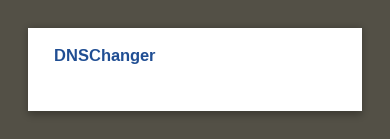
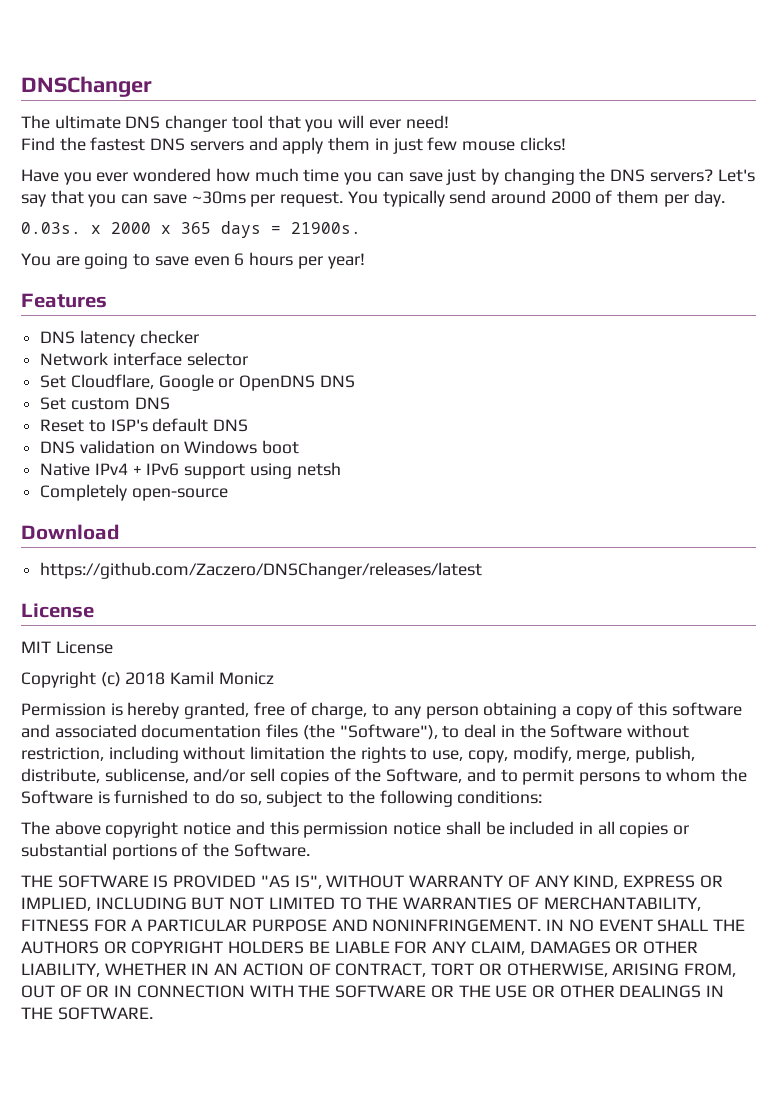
+ The ultimate DNS changer tool that you will ever need!
+ Find the fastest DNS servers and apply them in just few mouse clicks!
+ Have you ever wondered how much time you can save just by changing the DNS servers? Let's say that you can save ~30ms per request. You typically send around 2000 of them per day.
+ 0.03s. x 2000 x 365 days = 21900s.
+ You are going to save even 6 hours per year!
+ Features
+ DNS latency checker
+ Network interface selector
+ Set Cloudflare, Google or OpenDNS DNS
+ Set custom DNS
+ Reset to ISP's default DNS
+ DNS validation on Windows boot
+ Native IPv4 + IPv6 support using netsh
+ Completely open-source
+ Download
+ https://github.com/Zaczero/DNSChanger/releases/latest
+ License
+ MIT License
+ Copyright (c) 2018 Kamil Monicz
+ Permission is hereby granted, free of charge, to any person obtaining a copy of this software and associated documentation files (the "Software"), to deal in the Software without restriction, including without limitation the rights to use, copy, modify, merge, publish, distribute, sublicense, and/or sell copies of the Software, and to permit persons to whom the Software is furnished to do so, subject to the following conditions:
+ The above copyright notice and this permission notice shall be included in all copies or substantial portions of the Software.
+ THE SOFTWARE IS PROVIDED "AS IS", WITHOUT WARRANTY OF ANY KIND, EXPRESS OR IMPLIED, INCLUDING BUT NOT LIMITED TO THE WARRANTIES OF MERCHANTABILITY, FITNESS FOR A PARTICULAR PURPOSE AND NONINFRINGEMENT. IN NO EVENT SHALL THE AUTHORS OR COPYRIGHT HOLDERS BE LIABLE FOR ANY CLAIM, DAMAGES OR OTHER LIABILITY, WHETHER IN AN ACTION OF CONTRACT, TORT OR OTHERWISE, ARISING FROM, OUT OF OR IN CONNECTION WITH THE SOFTWARE OR THE USE OR OTHER DEALINGS IN THE SOFTWARE.

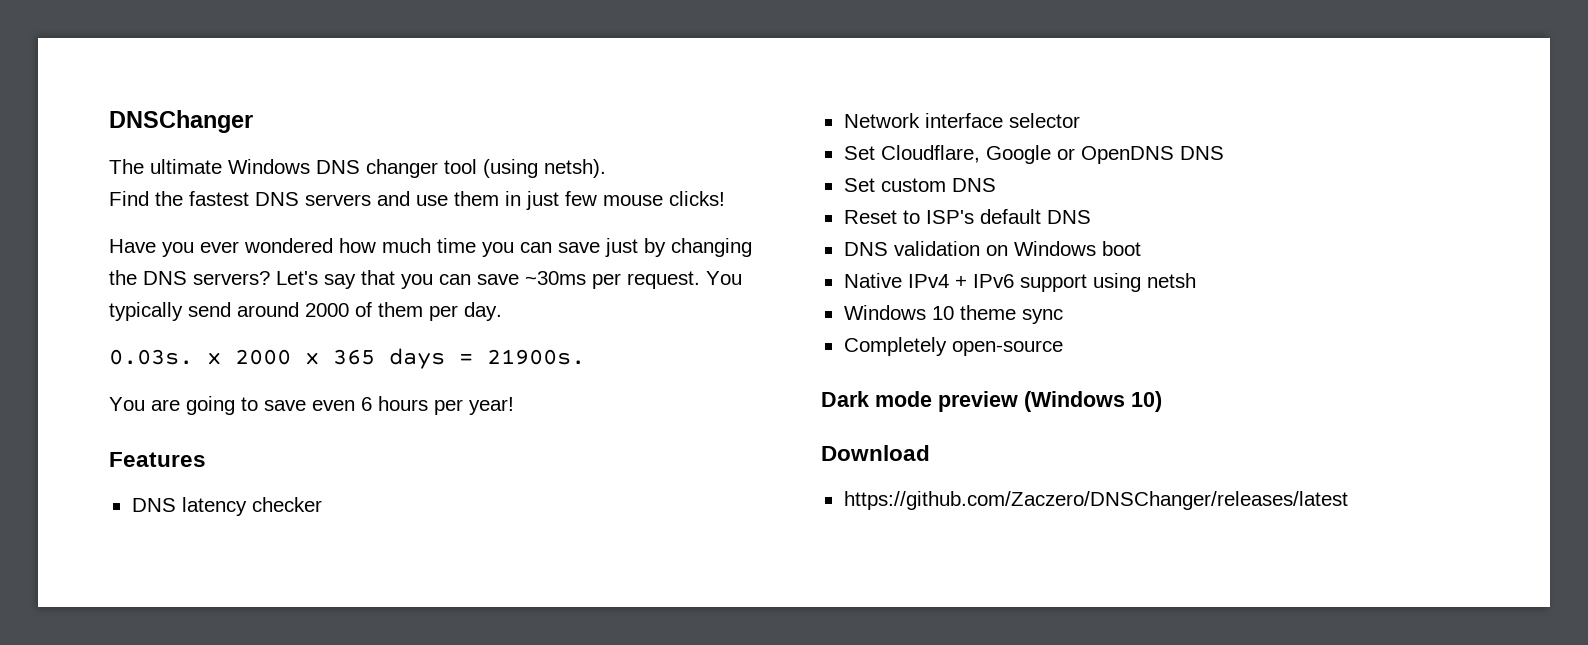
- The ultimate DNS changer tool that you will ever need!
+ The ultimate Windows DNS changer tool (using netsh).
- Find the fastest DNS servers and apply them in just few mouse clicks!
+ Find the fastest DNS servers and use them in just few mouse clicks!
+ Windows 10 theme sync
  Completely open-source
+ Dark mode preview (Windows 10)
  Download
  https://github.com/Zaczero/DNSChanger/releases/latest
- License
- MIT License
- Copyright (c) 2018 Kamil Monicz
- Permission is hereby granted, free of charge, to any person obtaining a copy of this software and associated documentation files (the "Software"), to deal in the Software without restriction, including without limitation the rights to use, copy, modify, merge, publish, distribute, sublicense, and/or sell copies of the Software, and to permit persons to whom the Software is furnished to do so, subject to the following conditions:
- The above copyright notice and this permission notice shall be included in all copies or substantial portions of the Software.
- THE SOFTWARE IS PROVIDED "AS IS", WITHOUT WARRANTY OF ANY KIND, EXPRESS OR IMPLIED, INCLUDING BUT NOT LIMITED TO THE WARRANTIES OF MERCHANTABILITY, FITNESS FOR A PARTICULAR PURPOSE AND NONINFRINGEMENT. IN NO EVENT SHALL THE AUTHORS OR COPYRIGHT HOLDERS BE LIABLE FOR ANY CLAIM, DAMAGES OR OTHER LIABILITY, WHETHER IN AN ACTION OF CONTRACT, TORT OR OTHERWISE, ARISING FROM, OUT OF OR IN CONNECTION WITH THE SOFTWARE OR THE USE OR OTHER DEALINGS IN THE SOFTWARE.

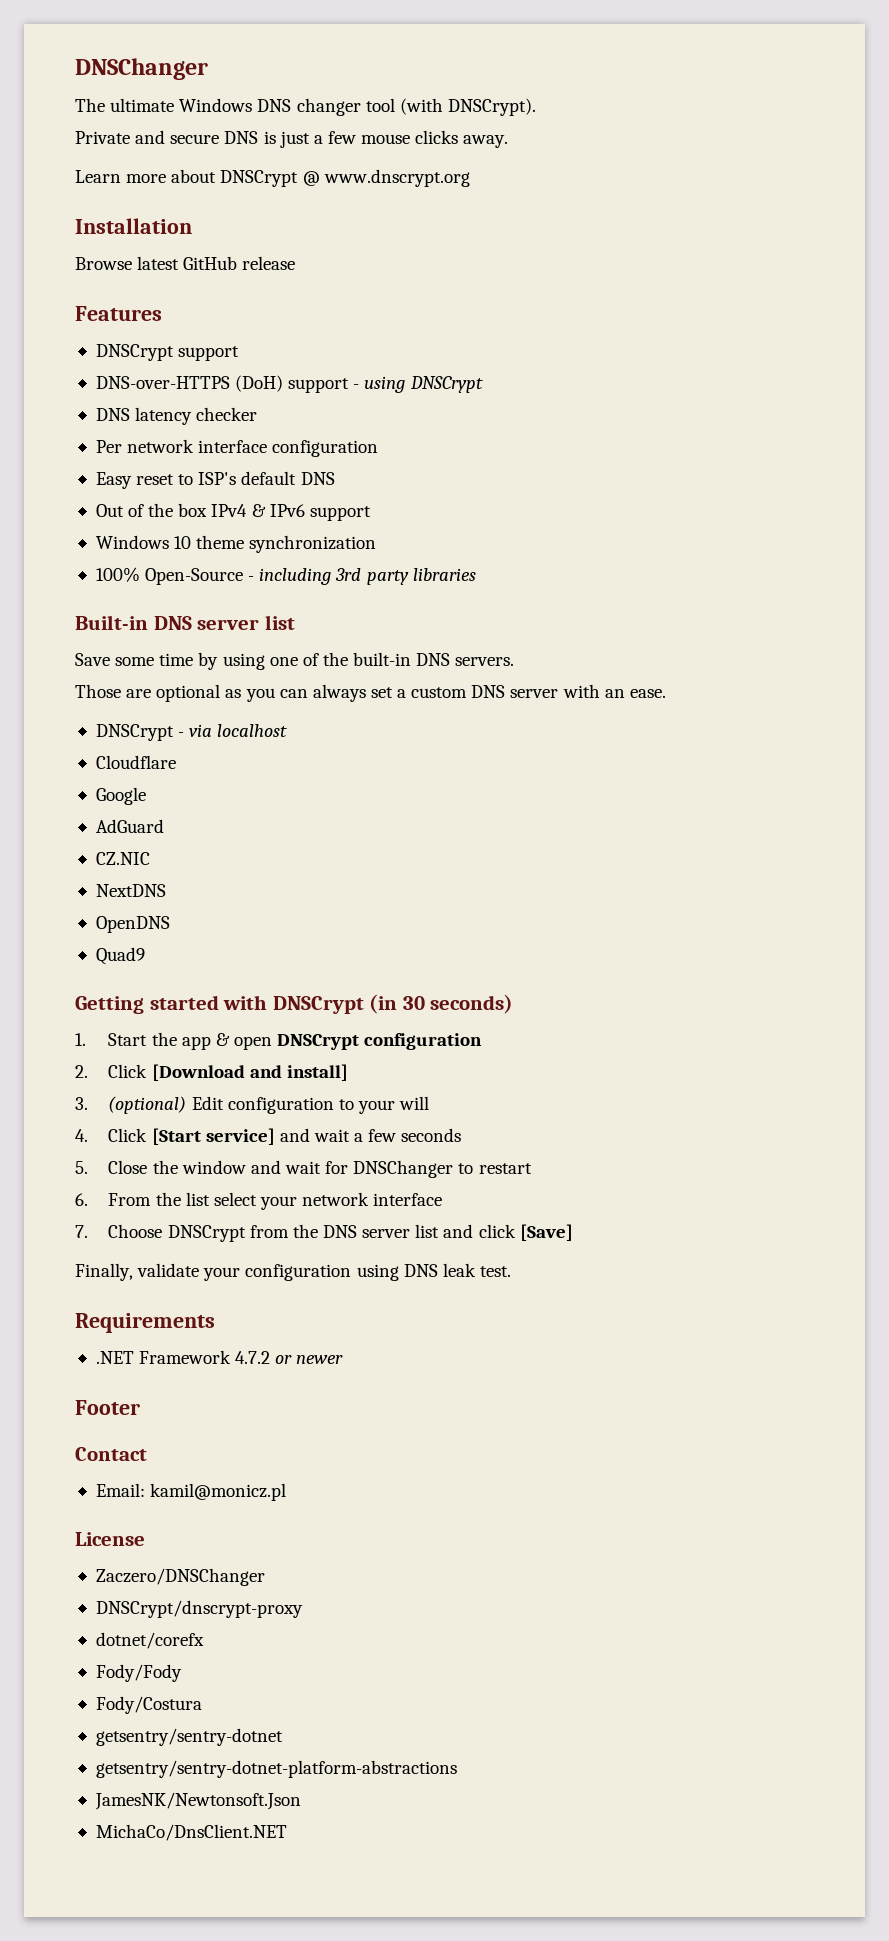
- The ultimate Windows DNS changer tool (using netsh).
- Find the fastest DNS servers and use them in just few mouse clicks!
- Have you ever wondered how much time you can save just by changing the DNS servers? Let's say that you can save ~30ms per request. You typically send around 2000 of them per day.
- 0.03s. x 2000 x 365 days = 21900s.
- You are going to save even 6 hours per year!
+ The ultimate Windows DNS changer tool (with DNSCrypt).
+ Private and secure DNS is just a few mouse clicks away.
+ Learn more about DNSCrypt @ www.dnscrypt.org
+ Installation
+ Browse latest GitHub release
  Features
+ DNSCrypt support
+ DNS-over-HTTPS (DoH) support - using DNSCrypt
  DNS latency checker
- Network interface selector
- Set Cloudflare, Google or OpenDNS DNS
- Set custom DNS
- Reset to ISP's default DNS
- DNS validation on Windows boot
- Native IPv4 + IPv6 support using netsh
+ Per network interface configuration
+ Easy reset to ISP's default DNS
+ Out of the box IPv4 & IPv6 support
- Windows 10 theme sync
- Completely open-source
- Dark mode preview (Windows 10)
- Download
- https://github.com/Zaczero/DNSChanger/releases/latest
+ Windows 10 theme synchronization
+ 100% Open-Source - including 3rd party libraries
+ Built-in DNS server list
+ Save some time by using one of the built-in DNS servers.
+ Those are optional as you can always set a custom DNS server with an ease.
+ DNSCrypt - via localhost
+ Cloudflare
+ Google
+ AdGuard
+ CZ.NIC
+ NextDNS
+ OpenDNS
+ Quad9
+ Getting started with DNSCrypt (in 30 seconds)
+ 1. Start the app & open DNSCrypt configuration
+ 2. Click [Download and install]
+ 3. (optional) Edit configuration to your will
+ 4. Click [Start service] and wait a few seconds
+ 5. Close the window and wait for DNSChanger to restart
+ 6. From the list select your network interface
+ 7. Choose DNSCrypt from the DNS server list and click [Save]
+ Finally, validate your configuration using DNS leak test.
+ Requirements
+ .NET Framework 4.7.2 or newer
+ Footer
+ Contact
+ Email: kamil@monicz.pl
+ License
+ Zaczero/DNSChanger
+ DNSCrypt/dnscrypt-proxy
+ dotnet/corefx
+ Fody/Fody
+ Fody/Costura
+ getsentry/sentry-dotnet
+ getsentry/sentry-dotnet-platform-abstractions
+ JamesNK/Newtonsoft.Json
+ MichaCo/DnsClient.NET

